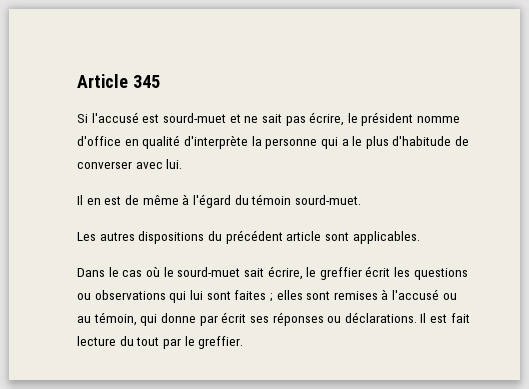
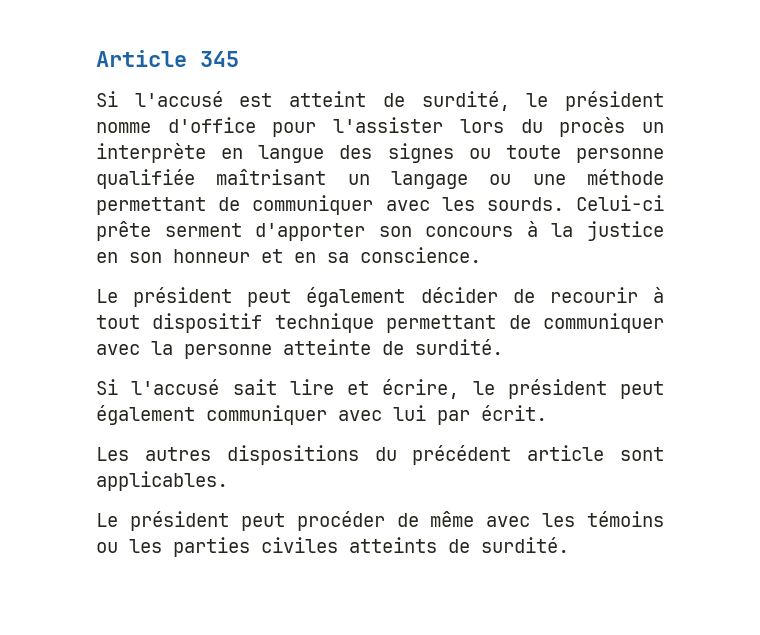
- Si l'accusé est sourd-muet et ne sait pas écrire, le président nomme d'office en qualité d'interprète la personne qui a le plus d'habitude de converser avec lui.
- Il en est de même à l'égard du témoin sourd-muet.
+ Si l'accusé est atteint de surdité, le président nomme d'office pour l'assister lors du procès un interprète en langue des signes ou toute personne qualifiée maîtrisant un langage ou une méthode permettant de communiquer avec les sourds. Celui-ci prête serment d'apporter son concours à la justice en son honneur et en sa conscience.
+ Le président peut également décider de recourir à tout dispositif technique permettant de communiquer avec la personne atteinte de surdité.
+ Si l'accusé sait lire et écrire, le président peut également communiquer avec lui par écrit.
- Dans le cas où le sourd-muet sait écrire, le greffier écrit les questions ou observations qui lui sont faites ; elles sont remises à l'accusé ou au témoin, qui donne par écrit ses réponses ou déclarations. Il est fait lecture du tout par le greffier.
+ Le président peut procéder de même avec les témoins ou les parties civiles atteints de surdité.

